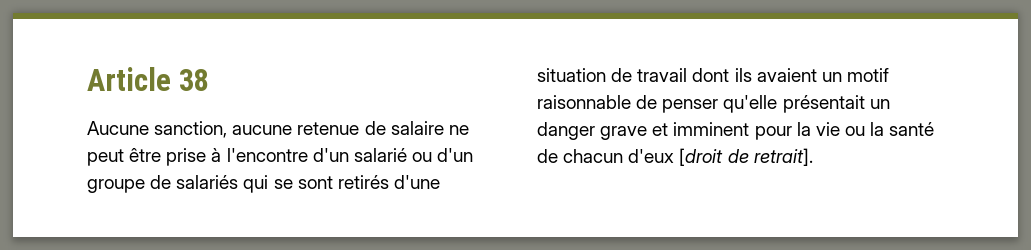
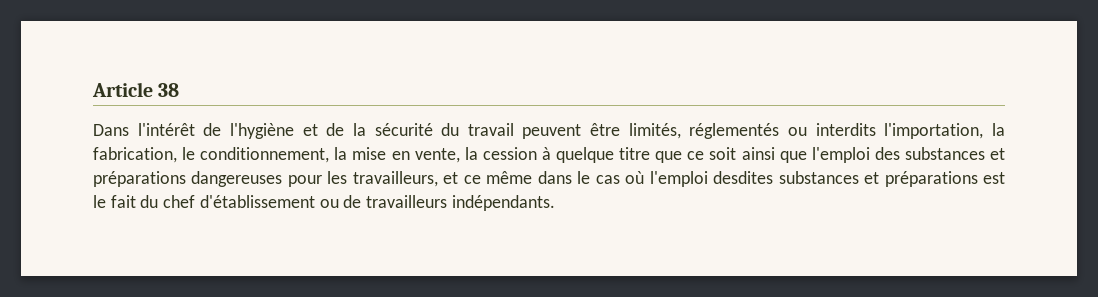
- Aucune sanction, aucune retenue de salaire ne peut être prise à l'encontre d'un salarié ou d'un groupe de salariés qui se sont retirés d'une situation de travail dont ils avaient un motif raisonnable de penser qu'elle présentait un danger grave et imminent pour la vie ou la santé de chacun d'eux [droit de retrait].
+ Dans l'intérêt de l'hygiène et de la sécurité du travail peuvent être limités, réglementés ou interdits l'importation, la fabrication, le conditionnement, la mise en vente, la cession à quelque titre que ce soit ainsi que l'emploi des substances et préparations dangereuses pour les travailleurs, et ce même dans le cas où l'emploi desdites substances et préparations est le fait du chef d'établissement ou de travailleurs indépendants.

